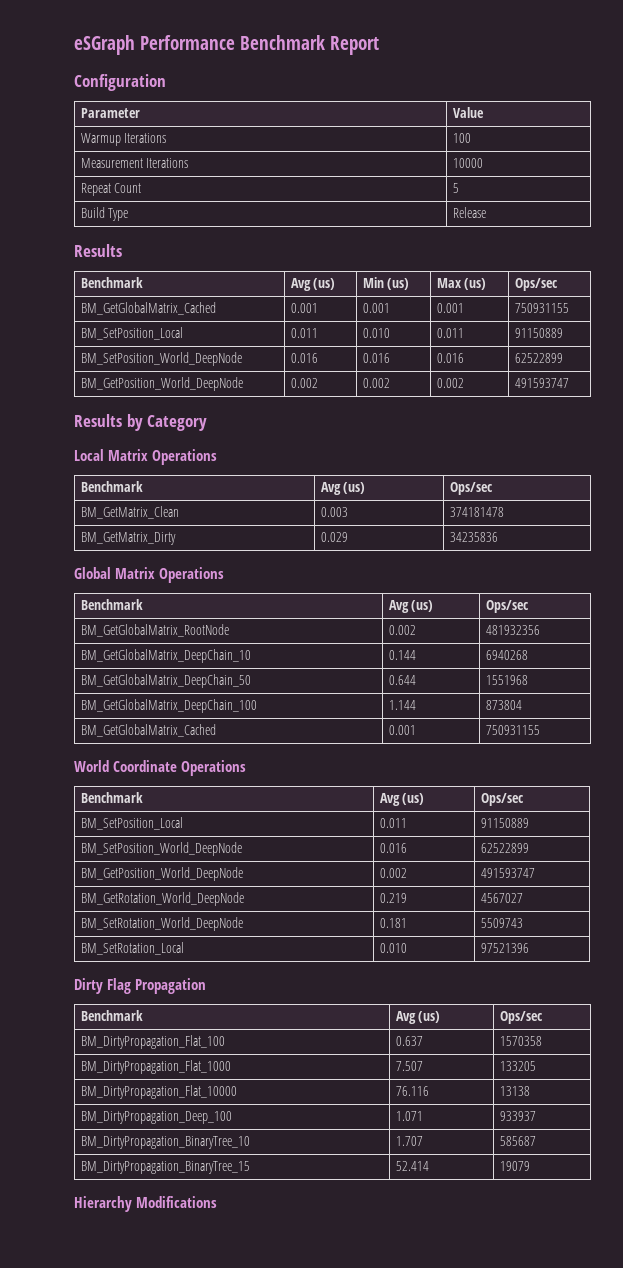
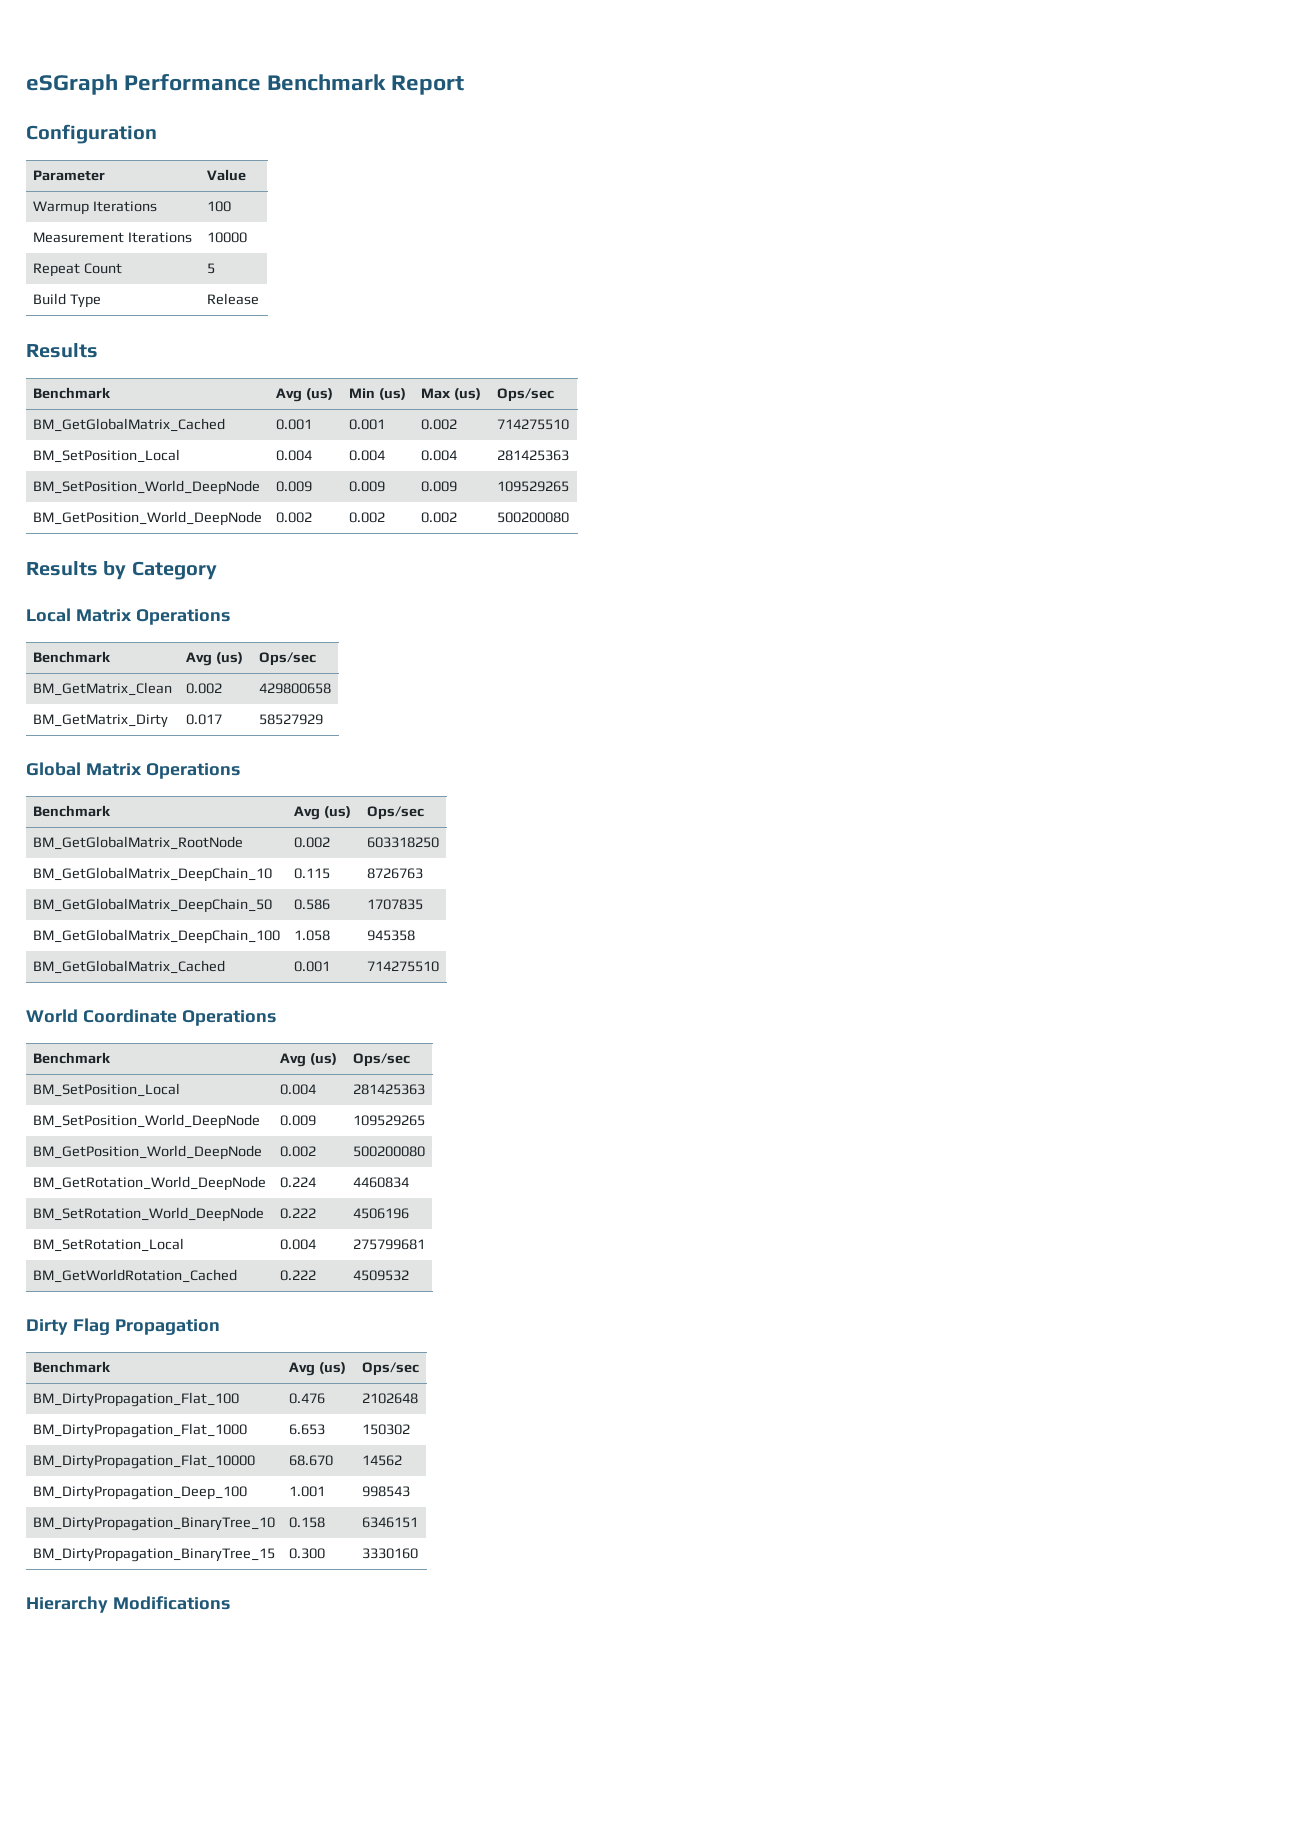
- BM_GetGlobalMatrix_Cached | 0.001 | 0.001 | 0.001 | 750931155
- BM_SetPosition_Local | 0.011 | 0.010 | 0.011 | 91150889
- BM_SetPosition_World_DeepNode | 0.016 | 0.016 | 0.016 | 62522899
+ BM_GetGlobalMatrix_Cached | 0.001 | 0.001 | 0.002 | 714275510
+ BM_SetPosition_Local | 0.004 | 0.004 | 0.004 | 281425363
+ BM_SetPosition_World_DeepNode | 0.009 | 0.009 | 0.009 | 109529265
- BM_GetPosition_World_DeepNode | 0.002 | 0.002 | 0.002 | 491593747
+ BM_GetPosition_World_DeepNode | 0.002 | 0.002 | 0.002 | 500200080
- BM_GetMatrix_Clean | 0.003 | 374181478
+ BM_GetMatrix_Clean | 0.002 | 429800658
- BM_GetMatrix_Dirty | 0.029 | 34235836
+ BM_GetMatrix_Dirty | 0.017 | 58527929
- BM_GetGlobalMatrix_RootNode | 0.002 | 481932356
+ BM_GetGlobalMatrix_RootNode | 0.002 | 603318250
- BM_GetGlobalMatrix_DeepChain_10 | 0.144 | 6940268
+ BM_GetGlobalMatrix_DeepChain_10 | 0.115 | 8726763
- BM_GetGlobalMatrix_DeepChain_50 | 0.644 | 1551968
+ BM_GetGlobalMatrix_DeepChain_50 | 0.586 | 1707835
- BM_GetGlobalMatrix_DeepChain_100 | 1.144 | 873804
- BM_GetGlobalMatrix_Cached | 0.001 | 750931155
+ BM_GetGlobalMatrix_DeepChain_100 | 1.058 | 945358
+ BM_GetGlobalMatrix_Cached | 0.001 | 714275510
- BM_SetPosition_Local | 0.011 | 91150889
- BM_SetPosition_World_DeepNode | 0.016 | 62522899
- BM_GetPosition_World_DeepNode | 0.002 | 491593747
+ BM_SetPosition_Local | 0.004 | 281425363
+ BM_SetPosition_World_DeepNode | 0.009 | 109529265
+ BM_GetPosition_World_DeepNode | 0.002 | 500200080
- BM_GetRotation_World_DeepNode | 0.219 | 4567027
+ BM_GetRotation_World_DeepNode | 0.224 | 4460834
- BM_SetRotation_World_DeepNode | 0.181 | 5509743
+ BM_SetRotation_World_DeepNode | 0.222 | 4506196
- BM_SetRotation_Local | 0.010 | 97521396
+ BM_SetRotation_Local | 0.004 | 275799681
+ BM_GetWorldRotation_Cached | 0.222 | 4509532
- BM_DirtyPropagation_Flat_100 | 0.637 | 1570358
+ BM_DirtyPropagation_Flat_100 | 0.476 | 2102648
- BM_DirtyPropagation_Flat_1000 | 7.507 | 133205
+ BM_DirtyPropagation_Flat_1000 | 6.653 | 150302
- BM_DirtyPropagation_Flat_10000 | 76.116 | 13138
+ BM_DirtyPropagation_Flat_10000 | 68.670 | 14562
- BM_DirtyPropagation_Deep_100 | 1.071 | 933937
+ BM_DirtyPropagation_Deep_100 | 1.001 | 998543
- BM_DirtyPropagation_BinaryTree_10 | 1.707 | 585687
+ BM_DirtyPropagation_BinaryTree_10 | 0.158 | 6346151
- BM_DirtyPropagation_BinaryTree_15 | 52.414 | 19079
+ BM_DirtyPropagation_BinaryTree_15 | 0.300 | 3330160

